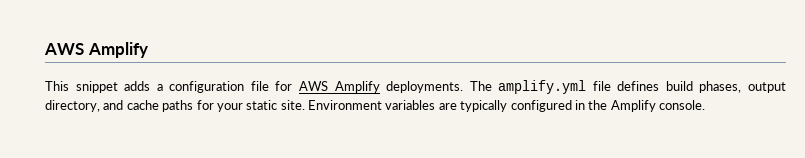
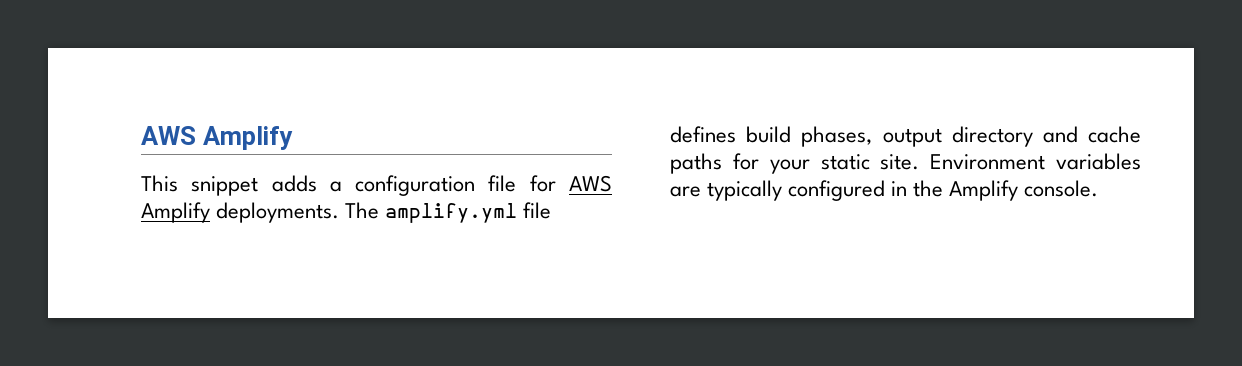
- The amplify.yml file defines build phases, output directory, and cache paths for your static site.
+ The amplify.yml file defines build phases, output directory and cache paths for your static site.

